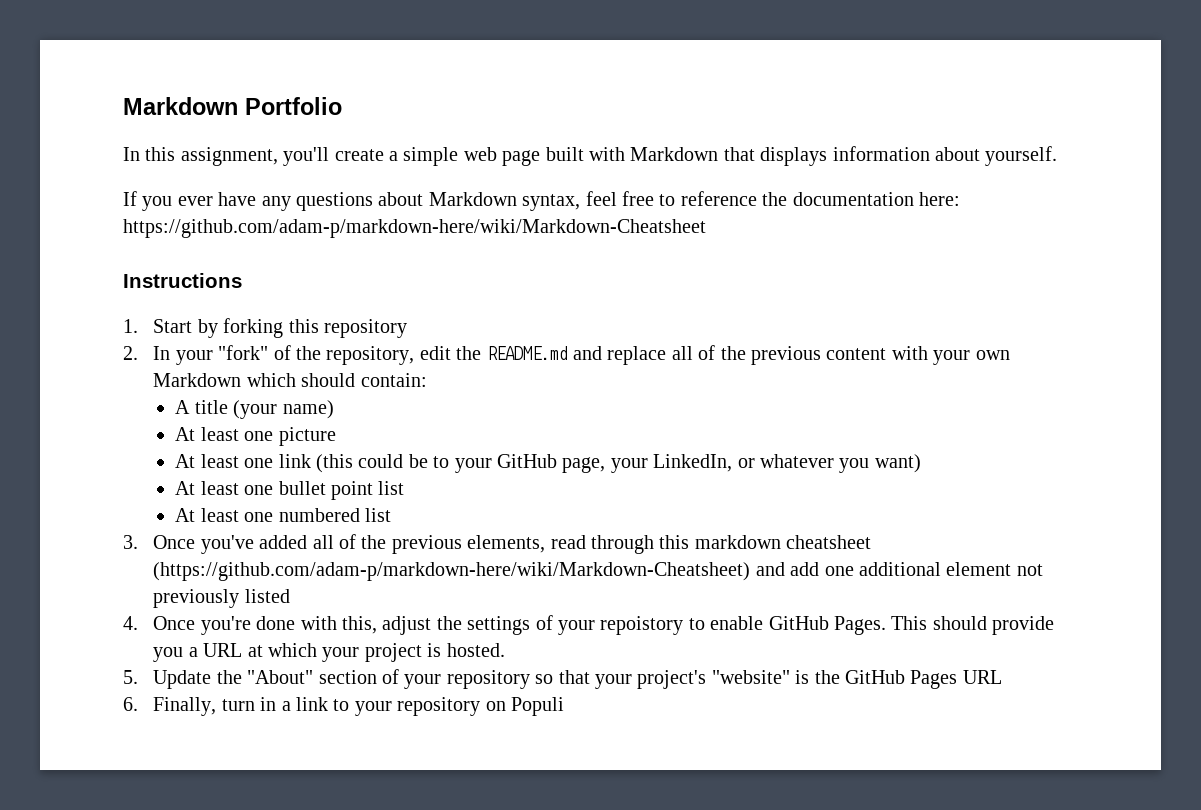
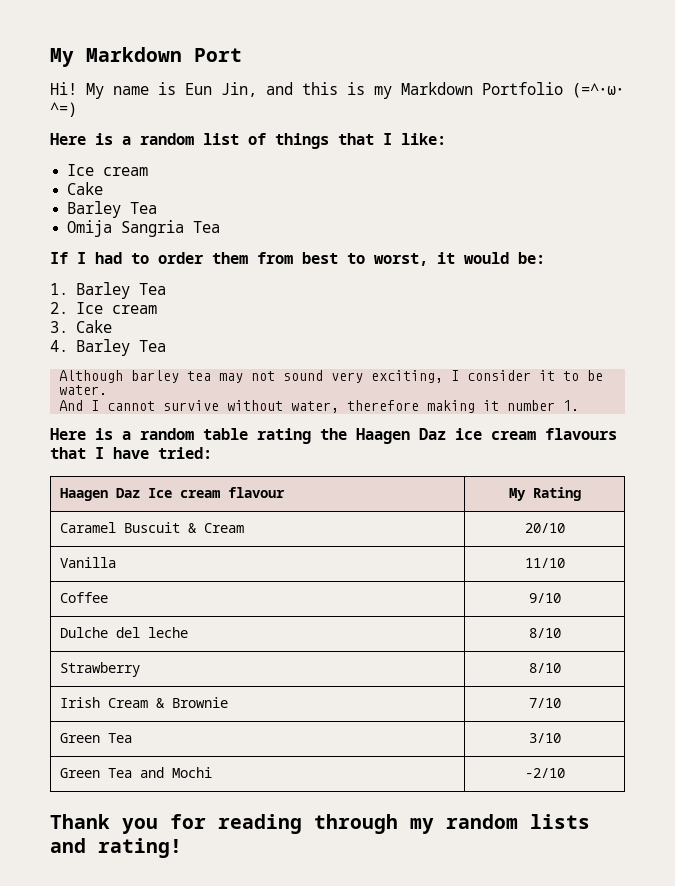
- Markdown Portfolio
- In this assignment, you'll create a simple web page built with Markdown that displays information about yourself.
- If you ever have any questions about Markdown syntax, feel free to reference the documentation here: https://github.com/adam-p/markdown-here/wiki/Markdown-Cheatsheet
- Instructions
- 1. Start by forking this repository
- 2. In your "fork" of the repository, edit the README.md and replace all of the previous content with your own Markdown which should contain:
- A title (your name)
- At least one picture
- At least one link (this could be to your GitHub page, your LinkedIn, or whatever you want)
- At least one bullet point list
- At least one numbered list
- 3. Once you've added all of the previous elements, read through this markdown cheatsheet (https://github.com/adam-p/markdown-here/wiki/Markdown-Cheatsheet) and add one additional element not previously listed
- 4. Once you're done with this, adjust the settings of your repoistory to enable GitHub Pages. This should provide you a URL at which your project is hosted.
- 5. Update the "About" section of your repository so that your project's "website" is the GitHub Pages URL
- 6. Finally, turn in a link to your repository on Populi
+ My Markdown Port
+ Hi! My name is Eun Jin, and this is my Markdown Portfolio (=^･ω･^=)
+ Here is a random list of things that I like:
+ Ice cream
+ Cake
+ Barley Tea
+ Omija Sangria Tea
+ If I had to order them from best to worst, it would be:
+ 1. Barley Tea
+ 2. Ice cream
+ 3. Cake
+ 4. Barley Tea
+ Although barley tea may not sound very exciting, I consider it to be water.
+ And I cannot survive without water, therefore making it number 1.
+ Here is a random table rating the Haagen Daz ice cream flavours that I have tried:
+ Haagen Daz Ice cream flavour | My Rating
+ Caramel Buscuit & Cream | 20/10
+ Vanilla | 11/10
+ Coffee | 9/10
+ Dulche del leche | 8/10
+ Strawberry | 8/10
+ Irish Cream & Brownie | 7/10
+ Green Tea | 3/10
+ Green Tea and Mochi | -2/10
+ Thank you for reading through my random lists and rating!

